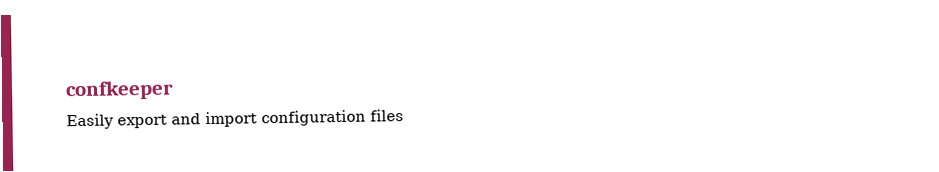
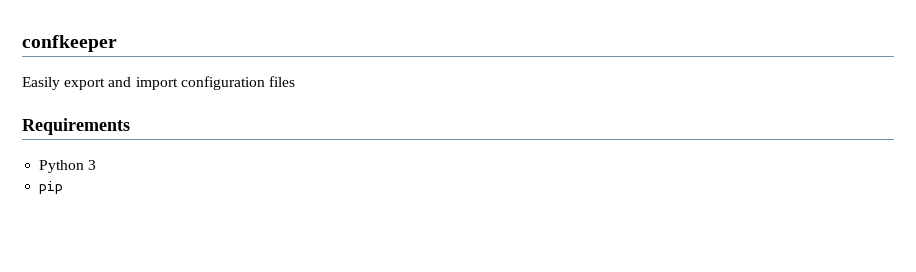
+ Requirements
+ Python 3
+ pip

